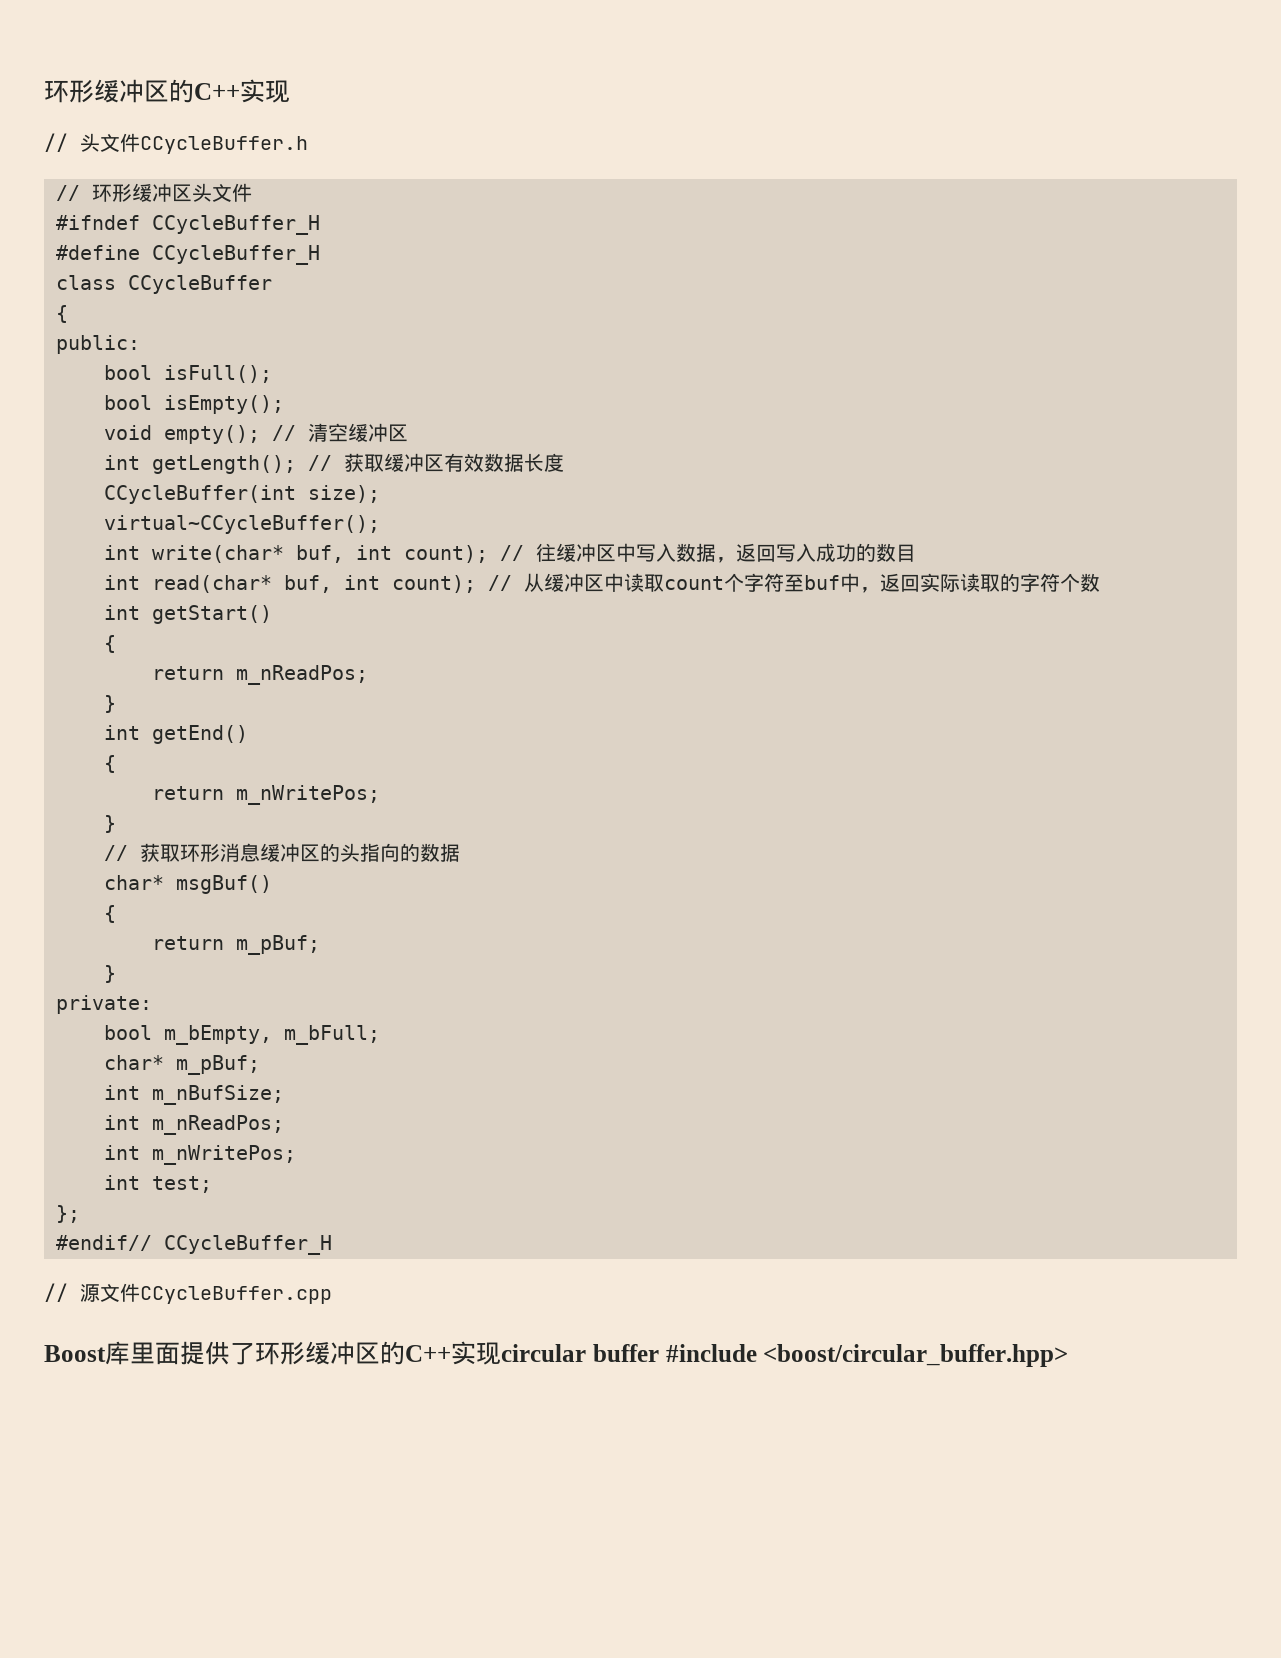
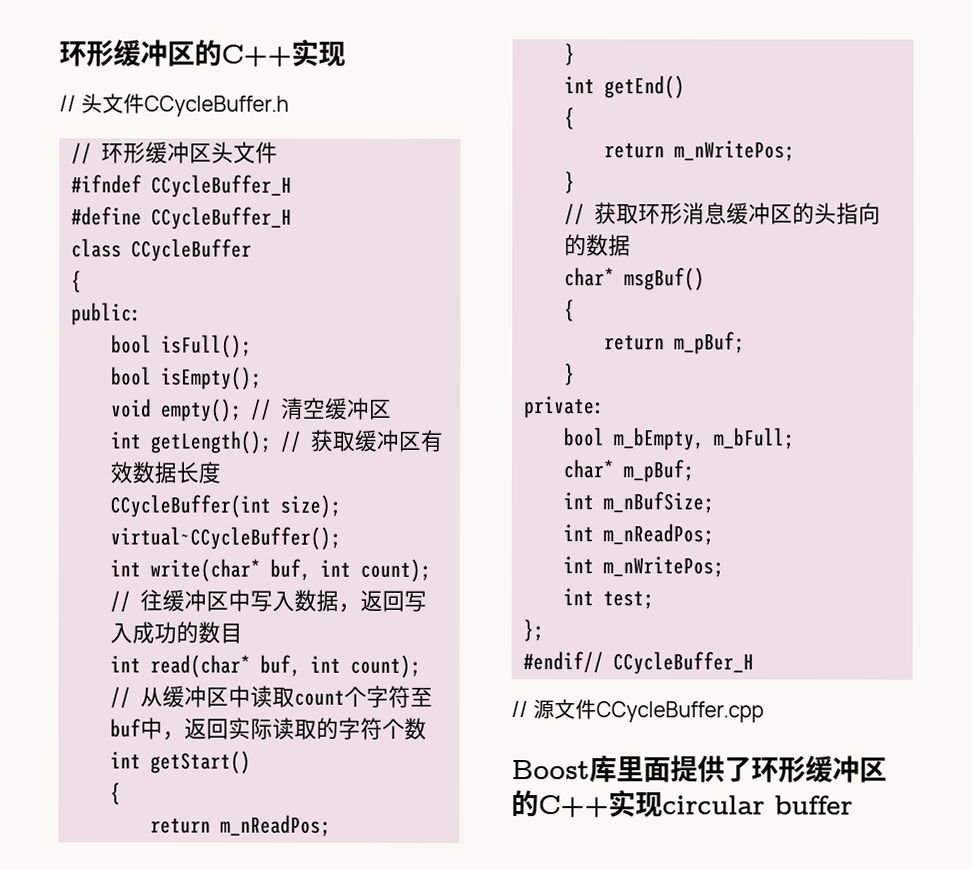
- Boost库里面提供了环形缓冲区的C++实现circular buffer #include <boost/circular_buffer.hpp>
+ Boost库里面提供了环形缓冲区的C++实现circular buffer

